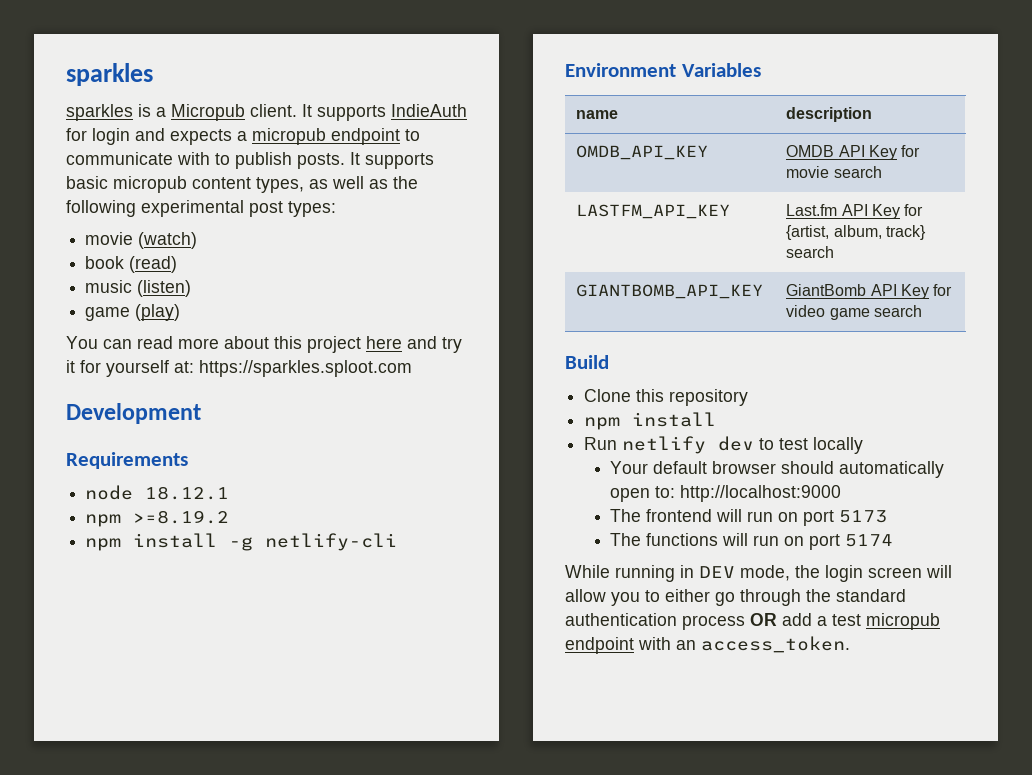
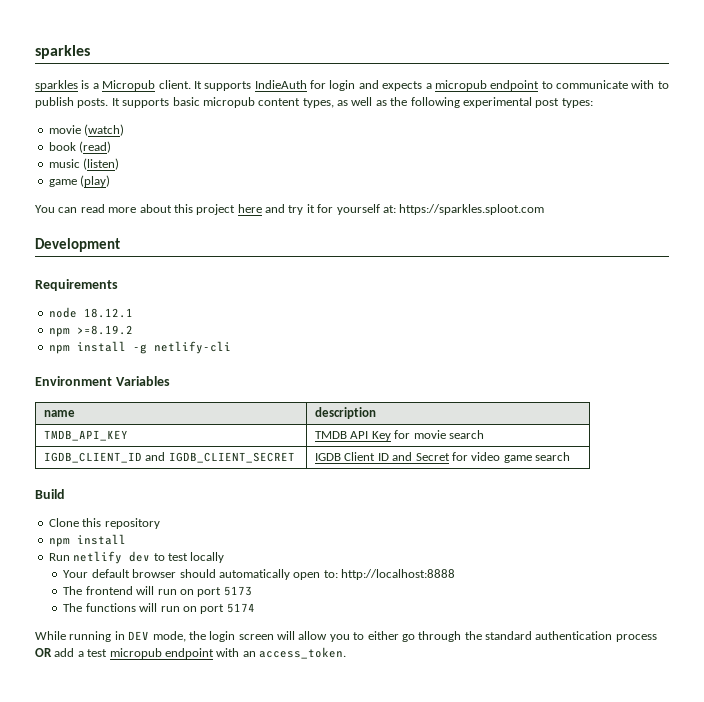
- OMDB_API_KEY | OMDB API Key for movie search
+ TMDB_API_KEY | TMDB API Key for movie search
- LASTFM_API_KEY | Last.fm API Key for {artist, album, track} search
- GIANTBOMB_API_KEY | GiantBomb API Key for video game search
+ IGDB_CLIENT_ID and IGDB_CLIENT_SECRET | IGDB Client ID and Secret for video game search
- Your default browser should automatically open to: http://localhost:9000
+ Your default browser should automatically open to: http://localhost:8888

